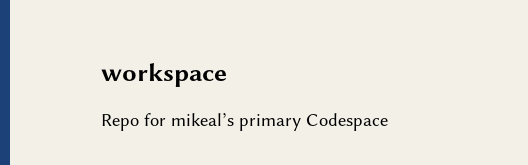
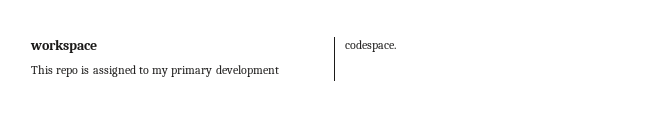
- Repo for mikeal’s primary Codespace
+ This repo is assigned to my primary development codespace.

